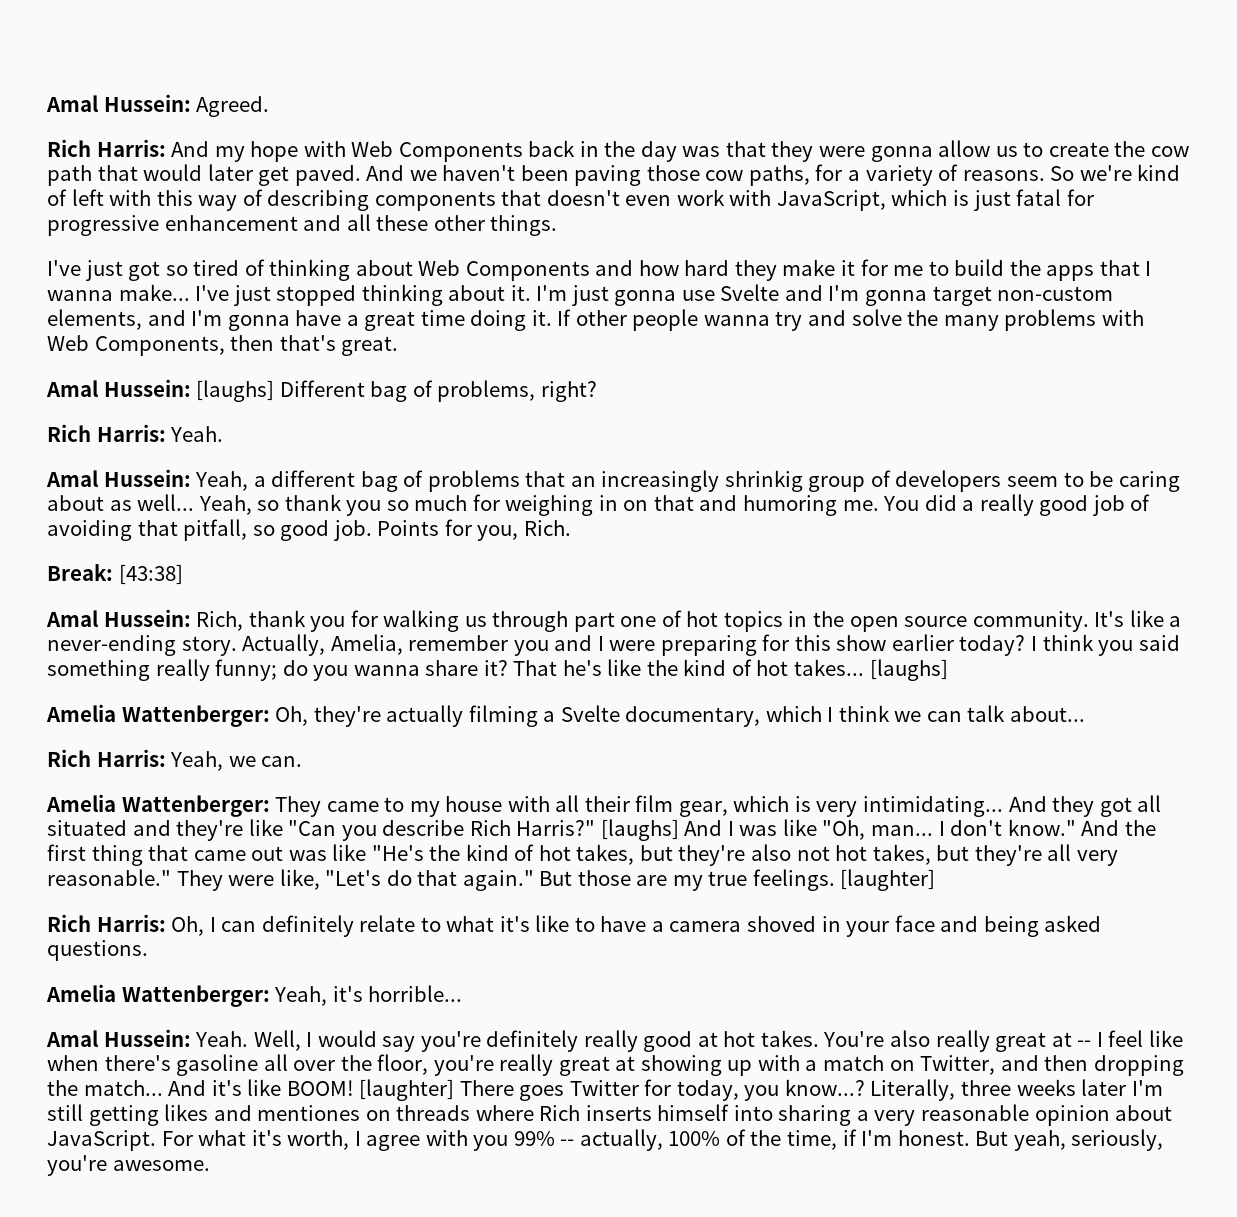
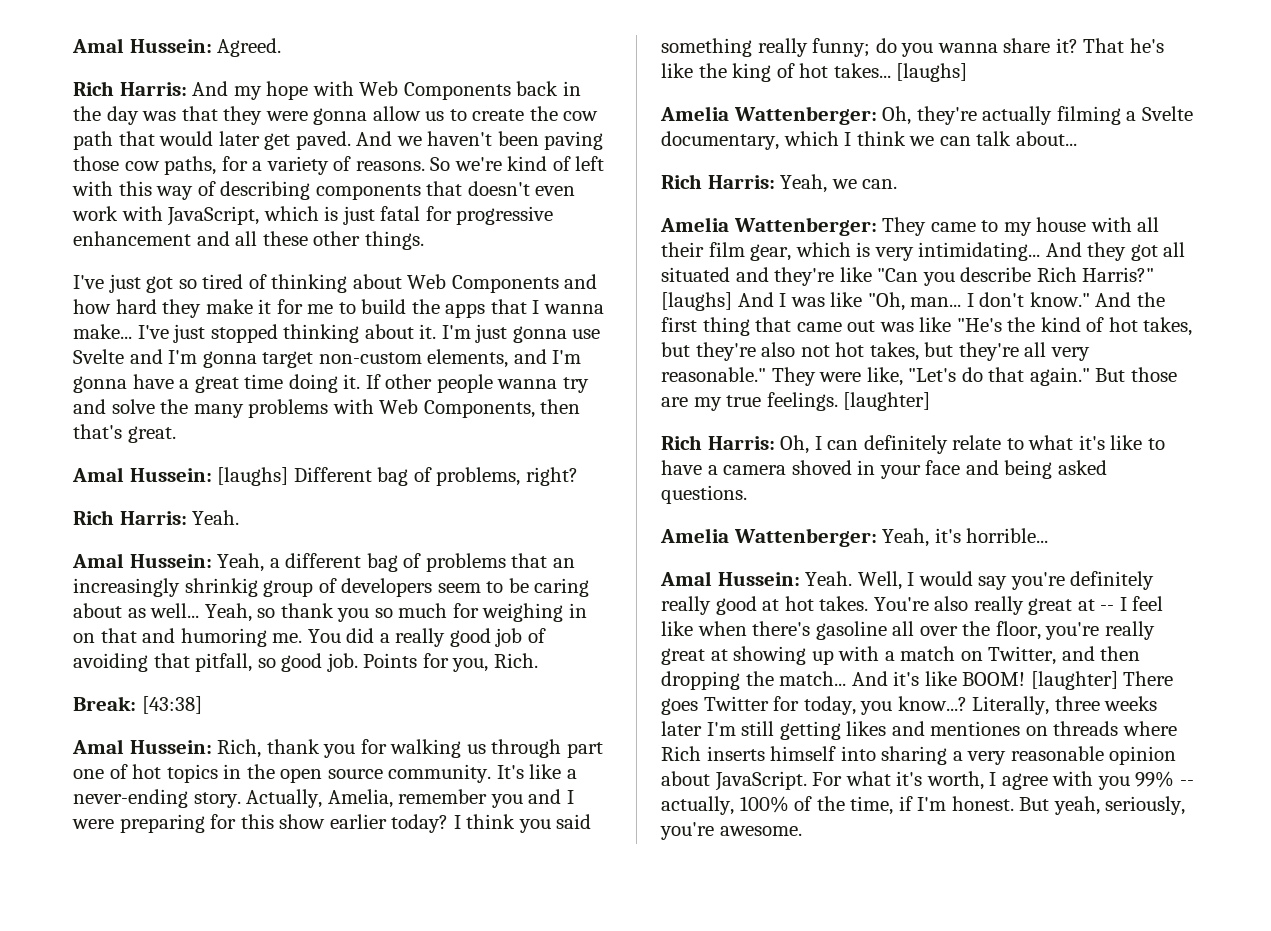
- That he's like the kind of hot takes...
+ That he's like the king of hot takes...

